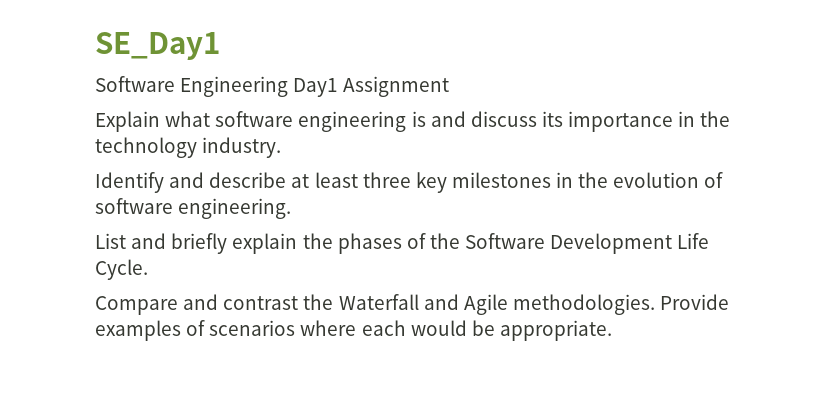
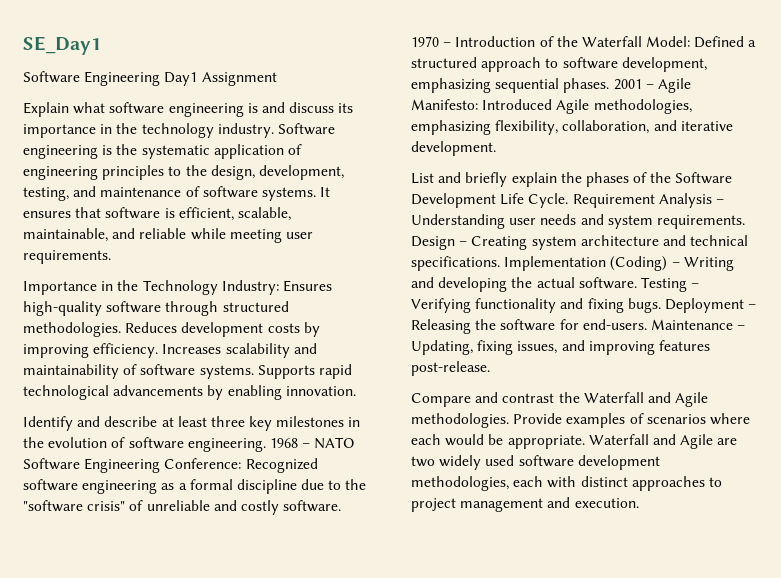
+ Software engineering is the systematic application of engineering principles to the design, development, testing, and maintenance of software systems. It ensures that software is efficient, scalable, maintainable, and reliable while meeting user requirements.
+ Importance in the Technology Industry: Ensures high-quality software through structured methodologies. Reduces development costs by improving efficiency. Increases scalability and maintainability of software systems. Supports rapid technological advancements by enabling innovation.
+ 1968 – NATO Software Engineering Conference: Recognized software engineering as a formal discipline due to the "software crisis" of unreliable and costly software. 1970 – Introduction of the Waterfall Model: Defined a structured approach to software development, emphasizing sequential phases. 2001 – Agile Manifesto: Introduced Agile methodologies, emphasizing flexibility, collaboration, and iterative development.
+ Requirement Analysis – Understanding user needs and system requirements. Design – Creating system architecture and technical specifications. Implementation (Coding) – Writing and developing the actual software. Testing – Verifying functionality and fixing bugs. Deployment – Releasing the software for end-users. Maintenance – Updating, fixing issues, and improving features post-release.
+ Waterfall and Agile are two widely used software development methodologies, each with distinct approaches to project management and execution.

